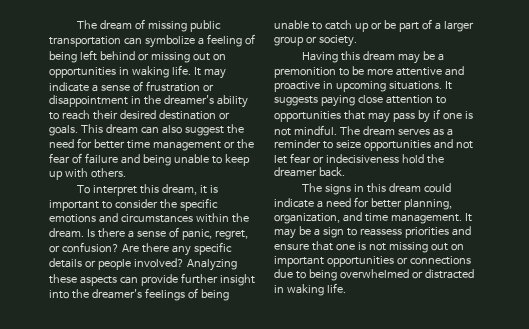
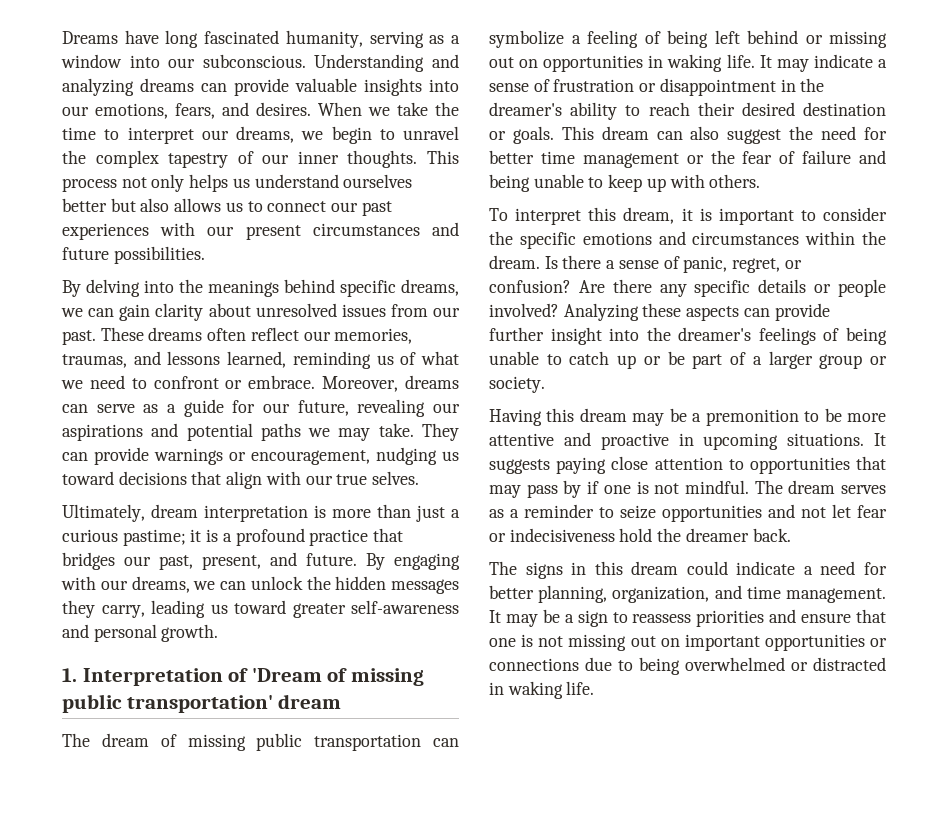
+ Dreams have long fascinated humanity, serving as a window into our subconscious. Understanding and analyzing dreams can provide valuable insights into our emotions, fears, and desires. When we take the time to interpret our dreams, we begin to unravel the complex tapestry of our inner thoughts. This process not only helps us understand ourselves better but also allows us to connect our past experiences with our present circumstances and future possibilities.
+ By delving into the meanings behind specific dreams, we can gain clarity about unresolved issues from our past. These dreams often reflect our memories, traumas, and lessons learned, reminding us of what we need to confront or embrace. Moreover, dreams can serve as a guide for our future, revealing our aspirations and potential paths we may take. They can provide warnings or encouragement, nudging us toward decisions that align with our true selves.
+ Ultimately, dream interpretation is more than just a curious pastime; it is a profound practice that bridges our past, present, and future. By engaging with our dreams, we can unlock the hidden messages they carry, leading us toward greater self-awareness and personal growth.
+ 1. Interpretation of 'Dream of missing public transportation' dream

